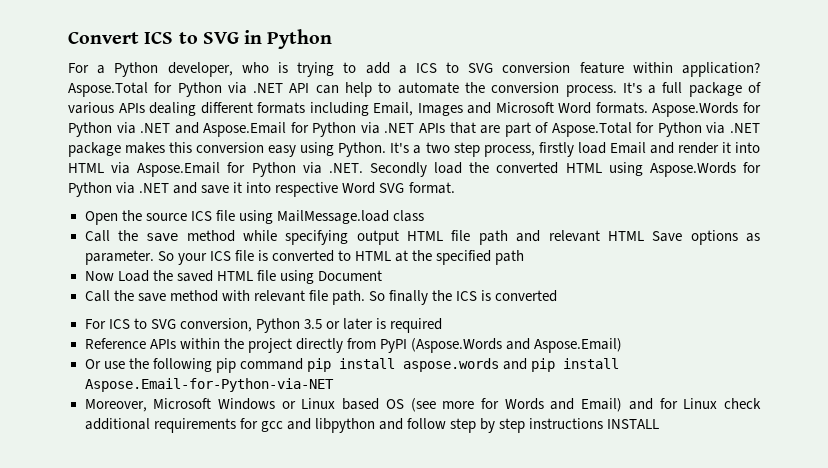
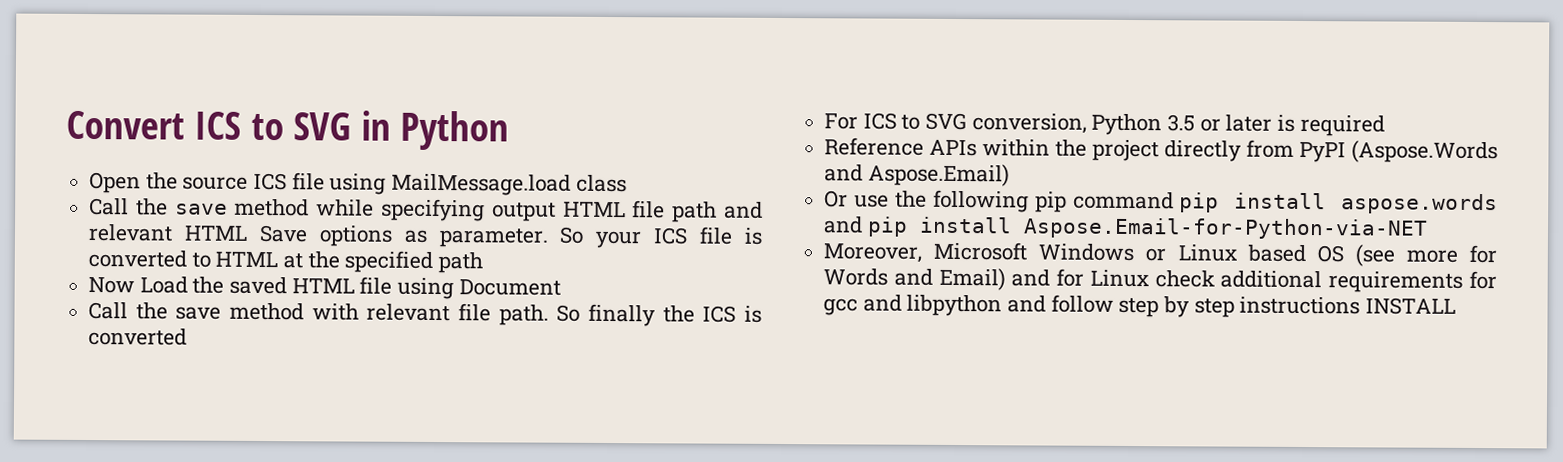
- For a Python developer, who is trying to add a ICS to SVG conversion feature within application? Aspose.Total for Python via .NET API can help to automate the conversion process. It's a full package of various APIs dealing different formats including Email, Images and Microsoft Word formats. Aspose.Words for Python via .NET and Aspose.Email for Python via .NET APIs that are part of Aspose.Total for Python via .NET package makes this conversion easy using Python. It's a two step process, firstly load Email and render it into HTML via Aspose.Email for Python via .NET. Secondly load the converted HTML using Aspose.Words for Python via .NET and save it into respective Word SVG format.

